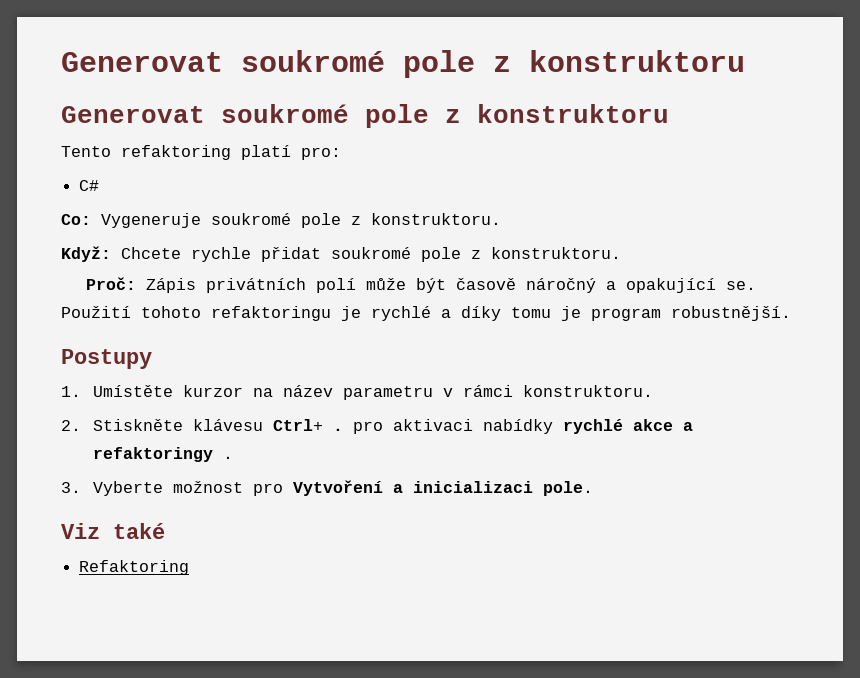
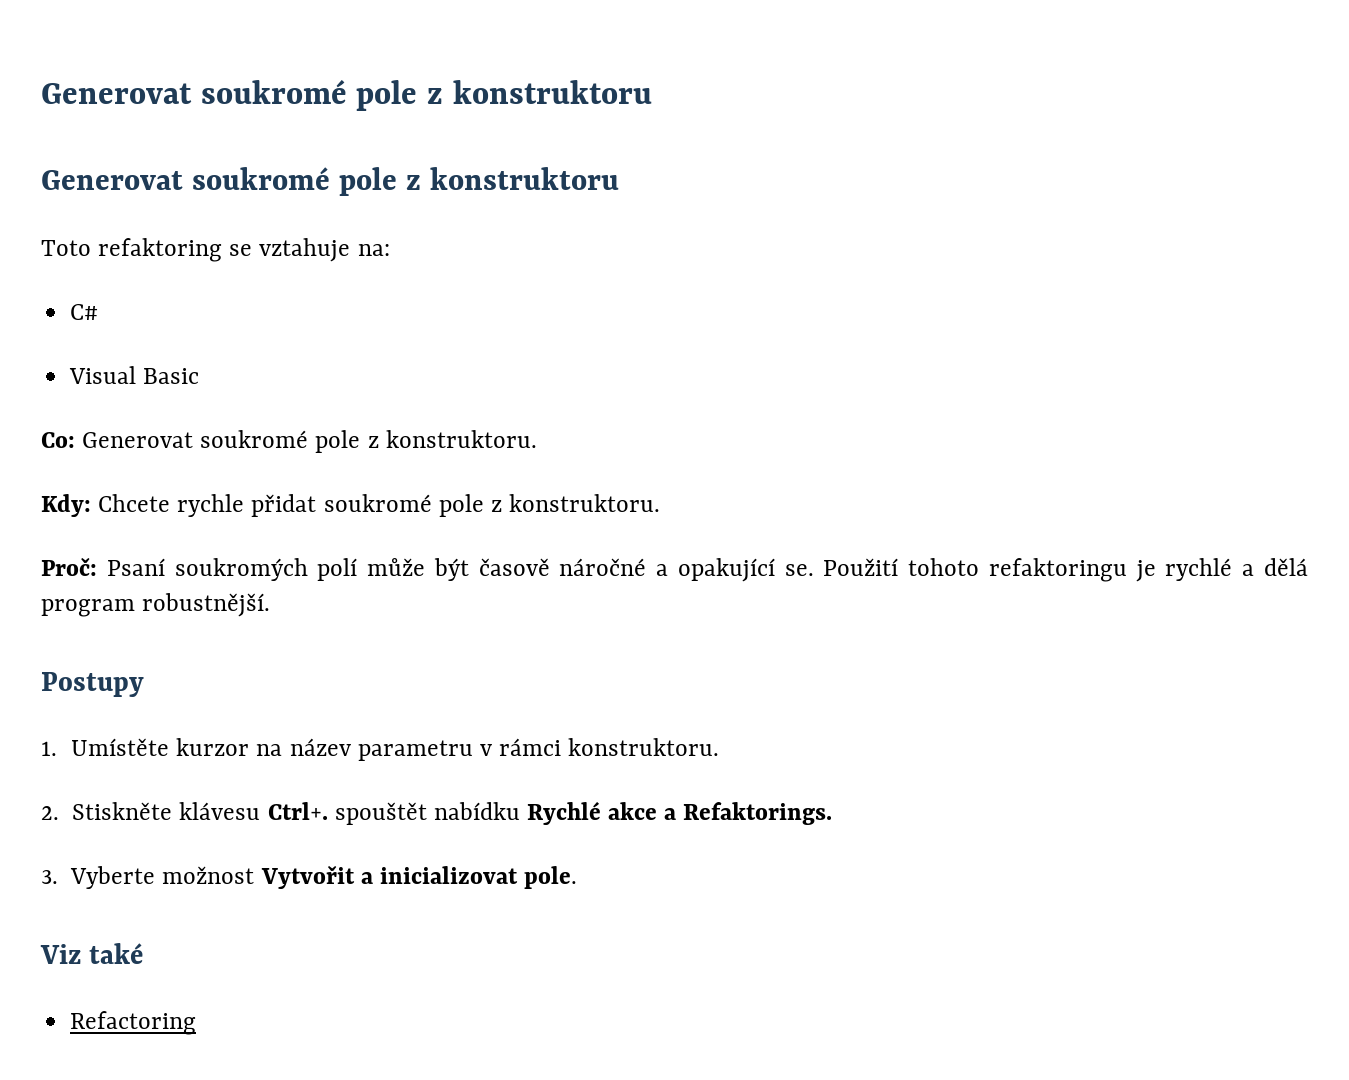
- Tento refaktoring platí pro:
+ Toto refaktoring se vztahuje na:
+ Visual Basic
- Co: Vygeneruje soukromé pole z konstruktoru.
- Když: Chcete rychle přidat soukromé pole z konstruktoru.
+ Co: Generovat soukromé pole z konstruktoru.
+ Kdy: Chcete rychle přidat soukromé pole z konstruktoru.
- Proč: Zápis privátních polí může být časově náročný a opakující se.
+ Proč: Psaní soukromých polí může být časově náročné a opakující se.
- Použití tohoto refaktoringu je rychlé a díky tomu je program robustnější.
+ Použití tohoto refaktoringu je rychlé a dělá program robustnější.
- 2. Stiskněte klávesu Ctrl+ . pro aktivaci nabídky rychlé akce a refaktoringy .
+ 2. Stiskněte klávesu Ctrl+. spouštět nabídku Rychlé akce a Refaktorings.
- 3. Vyberte možnost pro Vytvoření a inicializaci pole.
+ 3. Vyberte možnost Vytvořit a inicializovat pole.
- Refaktoring
+ Refactoring

